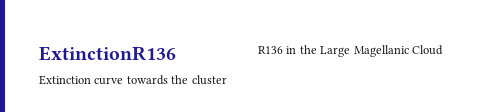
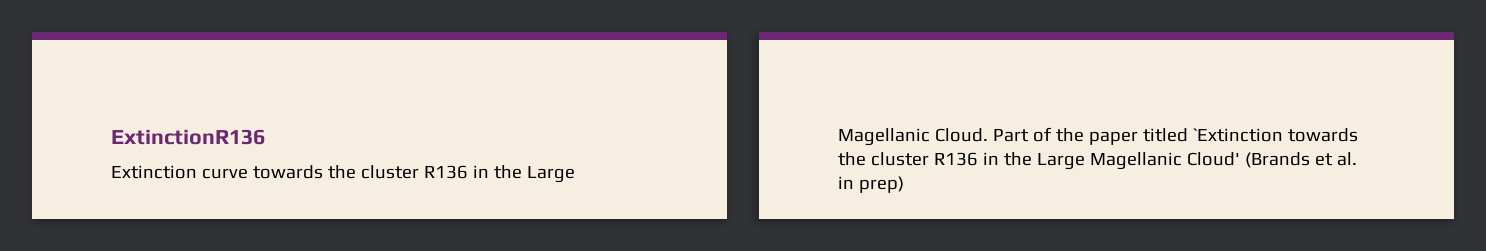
- Extinction curve towards the cluster R136 in the Large Magellanic Cloud
+ Extinction curve towards the cluster R136 in the Large Magellanic Cloud. Part of the paper titled `Extinction towards the cluster R136 in the Large Magellanic Cloud' (Brands et al. in prep)

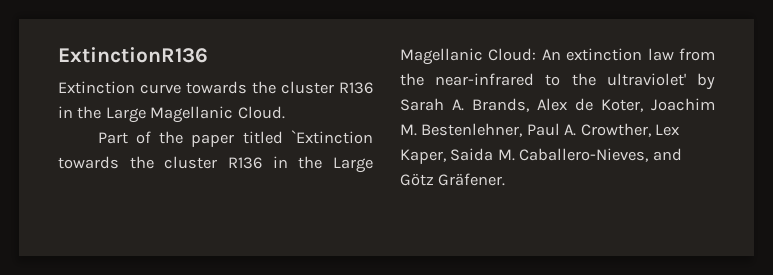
- Extinction curve towards the cluster R136 in the Large Magellanic Cloud. Part of the paper titled `Extinction towards the cluster R136 in the Large Magellanic Cloud' (Brands et al. in prep)
+ Extinction curve towards the cluster R136 in the Large Magellanic Cloud.
+ Part of the paper titled `Extinction towards the cluster R136 in the Large Magellanic Cloud: An extinction law from the near-infrared to the ultraviolet' by Sarah A. Brands, Alex de Koter, Joachim M. Bestenlehner, Paul A. Crowther, Lex Kaper, Saida M. Caballero-Nieves, and Götz Gräfener.

